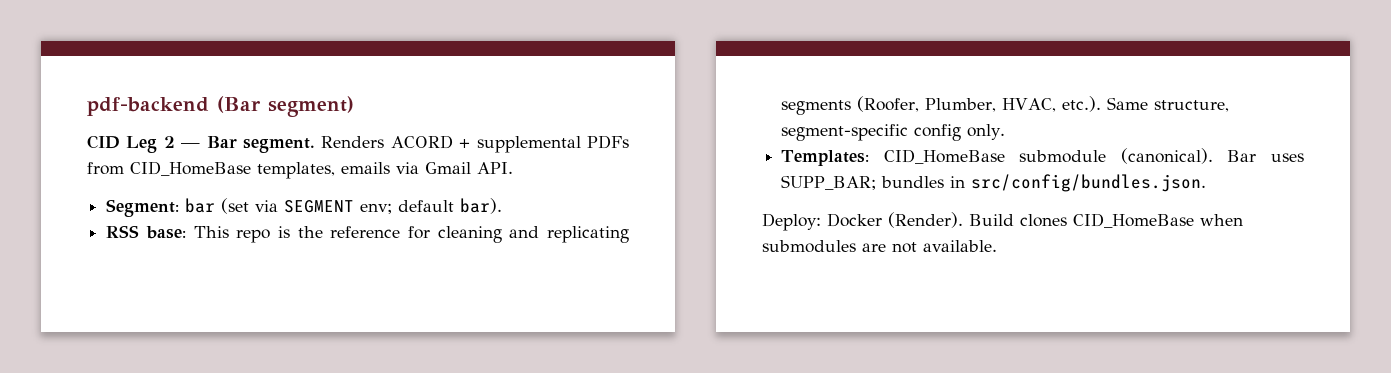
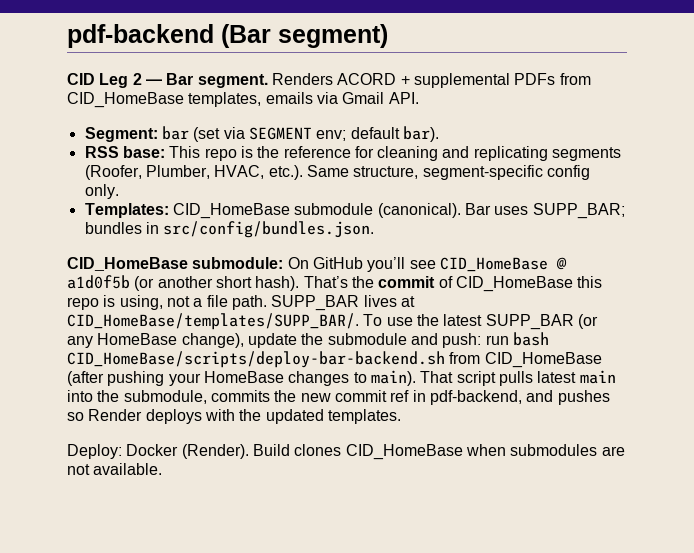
+ CID_HomeBase submodule: On GitHub you’ll see CID_HomeBase @ a1d0f5b (or another short hash). That’s the commit of CID_HomeBase this repo is using, not a file path. SUPP_BAR lives at CID_HomeBase/templates/SUPP_BAR/. To use the latest SUPP_BAR (or any HomeBase change), update the submodule and push: run bash CID_HomeBase/scripts/deploy-bar-backend.sh from CID_HomeBase (after pushing your HomeBase changes to main). That script pulls latest main into the submodule, commits the new commit ref in pdf-backend, and pushes so Render deploys with the updated templates.

